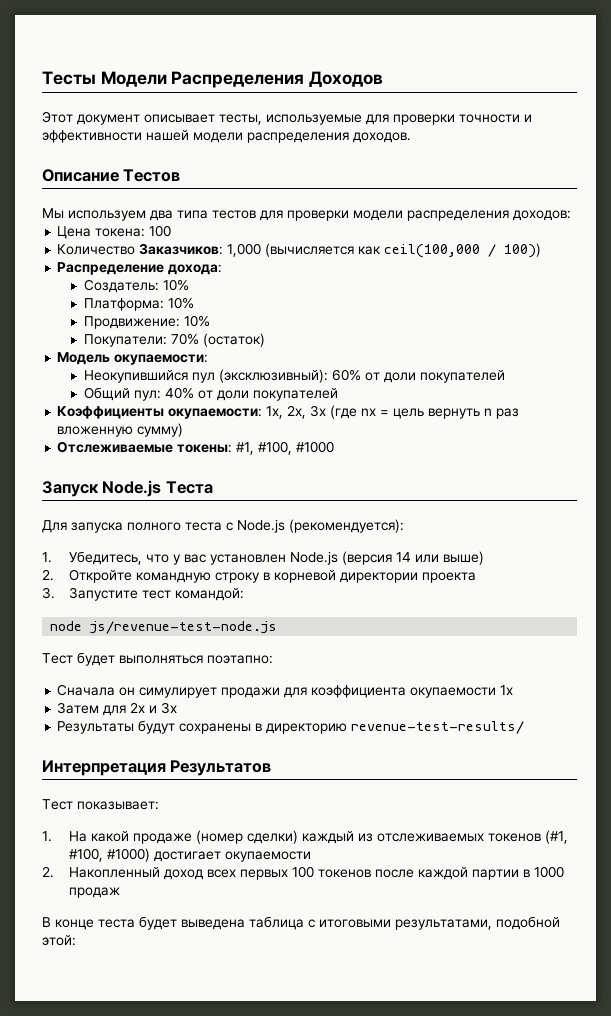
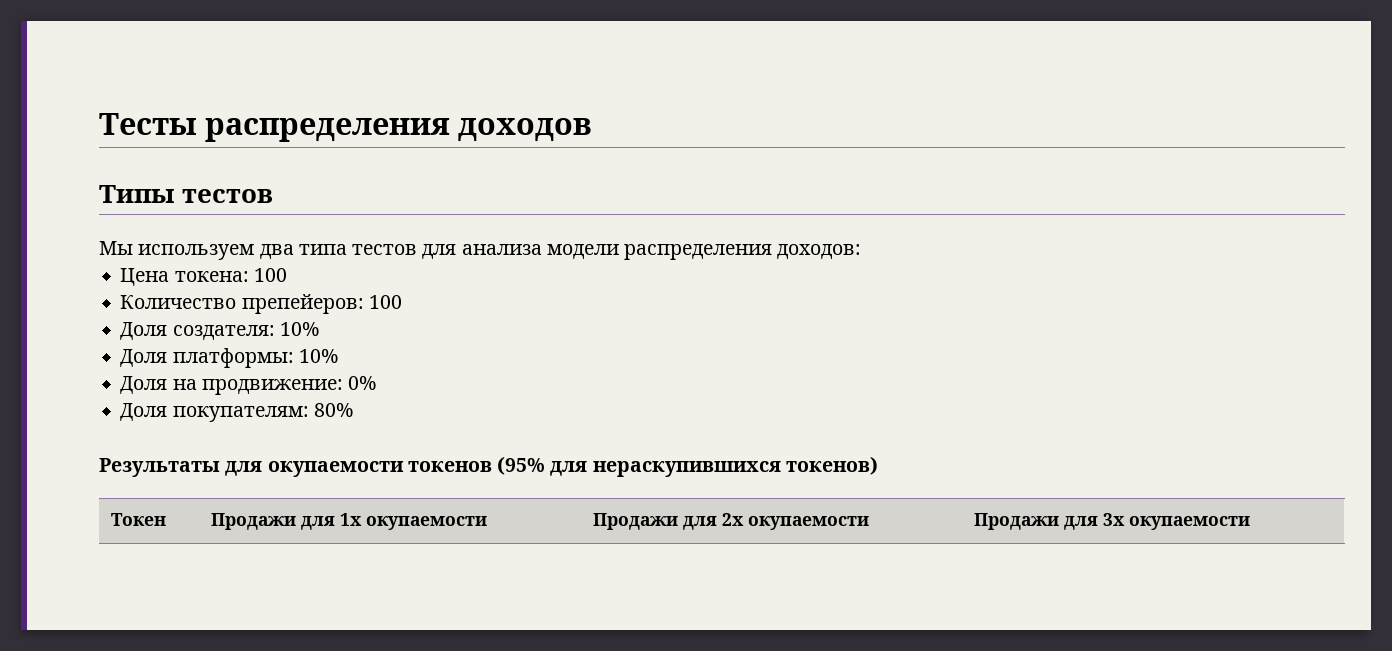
- Тесты Модели Распределения Доходов
- Этот документ описывает тесты, используемые для проверки точности и эффективности нашей модели распределения доходов.
- Описание Тестов
+ Тесты распределения доходов
+ Типы тестов
- Мы используем два типа тестов для проверки модели распределения доходов:
+ Мы используем два типа тестов для анализа модели распределения доходов:
- Количество Заказчиков: 1,000 (вычисляется как ceil(100,000 / 100))
- Распределение дохода:
- Создатель: 10%
- Платформа: 10%
- Продвижение: 10%
- Покупатели: 70% (остаток)
- Модель окупаемости:
- Неокупившийся пул (эксклюзивный): 60% от доли покупателей
- Общий пул: 40% от доли покупателей
- Коэффициенты окупаемости: 1x, 2x, 3x (где nх = цель вернуть n раз вложенную сумму)
- Отслеживаемые токены: #1, #100, #1000
- Запуск Node.js Теста
- Для запуска полного теста с Node.js (рекомендуется):
- 1. Убедитесь, что у вас установлен Node.js (версия 14 или выше)
- 2. Откройте командную строку в корневой директории проекта
- 3. Запустите тест командой:
- node js/revenue-test-node.js
- Тест будет выполняться поэтапно:
- Сначала он симулирует продажи для коэффициента окупаемости 1x
- Затем для 2x и 3x
- Результаты будут сохранены в директорию revenue-test-results/
- Интерпретация Результатов
- Тест показывает:
- 1. На какой продаже (номер сделки) каждый из отслеживаемых токенов (#1, #100, #1000) достигает окупаемости
- 2. Накопленный доход всех первых 100 токенов после каждой партии в 1000 продаж
- В конце теста будет выведена таблица с итоговыми результатами, подобной этой:
+ Количество препейеров: 100
+ Доля создателя: 10%
+ Доля платформы: 10%
+ Доля на продвижение: 0%
+ Доля покупателям: 80%
+ Результаты для окупаемости токенов (95% для нераскупившихся токенов)
+ Токен | Продажи для 1x окупаемости | Продажи для 2x окупаемости | Продажи для 3x окупаемости

